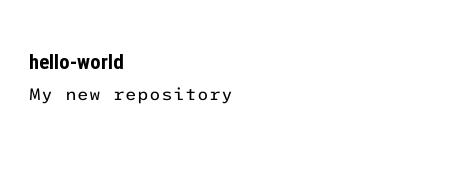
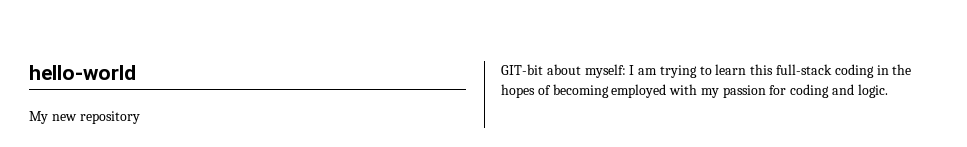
+ GIT-bit about myself: I am trying to learn this full-stack coding in the hopes of becoming employed with my passion for coding and logic.

